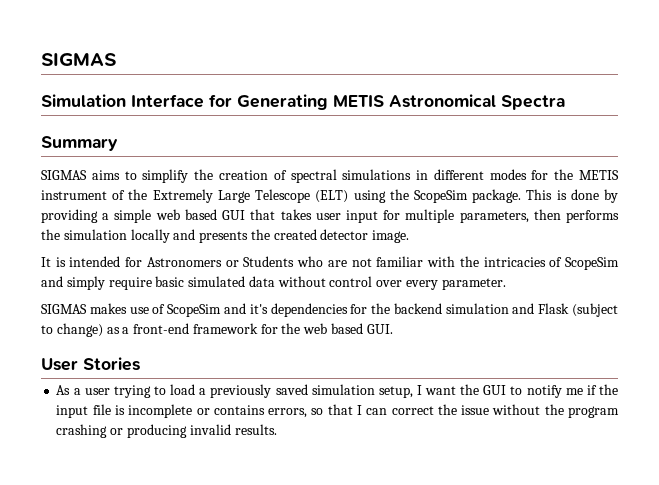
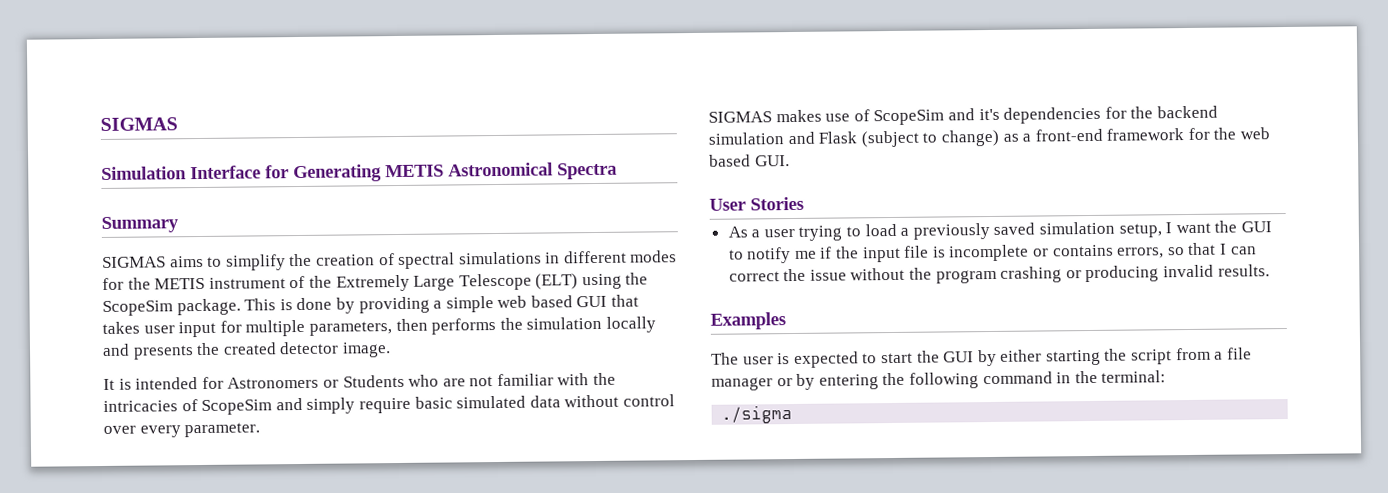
+ Examples
+ The user is expected to start the GUI by either starting the script from a file manager or by entering the following command in the terminal:
+ ./sigma

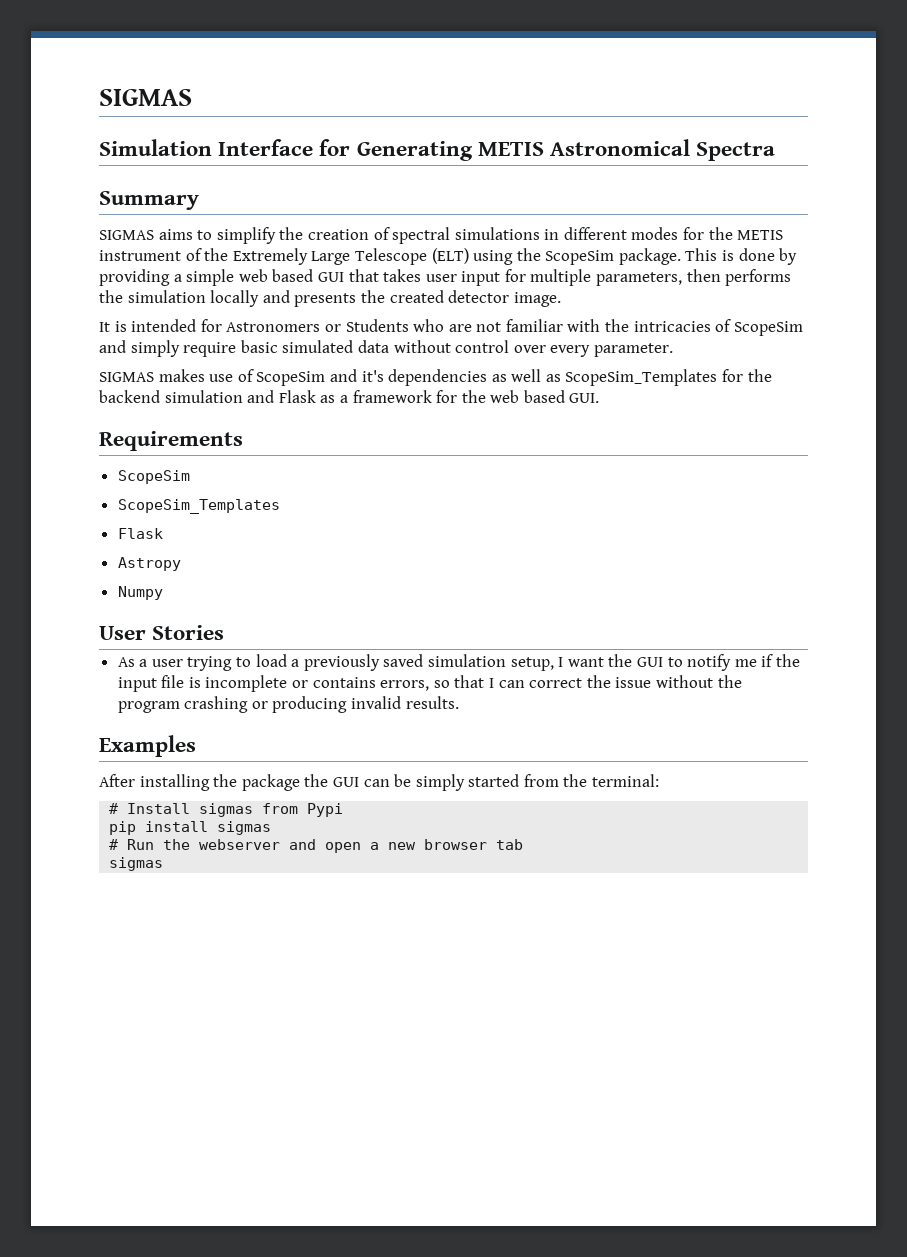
- SIGMAS makes use of ScopeSim and it's dependencies for the backend simulation and Flask (subject to change) as a front-end framework for the web based GUI.
+ SIGMAS makes use of ScopeSim and it's dependencies as well as ScopeSim_Templates for the backend simulation and Flask as a framework for the web based GUI.
+ Requirements
+ ScopeSim
+ ScopeSim_Templates
+ Flask
+ Astropy
+ Numpy
- The user is expected to start the GUI by either starting the script from a file manager or by entering the following command in the terminal:
- ./sigma
+ After installing the package the GUI can be simply started from the terminal:
+ # Install sigmas from Pypi
+ pip install sigmas
+ # Run the webserver and open a new browser tab
+ sigmas

